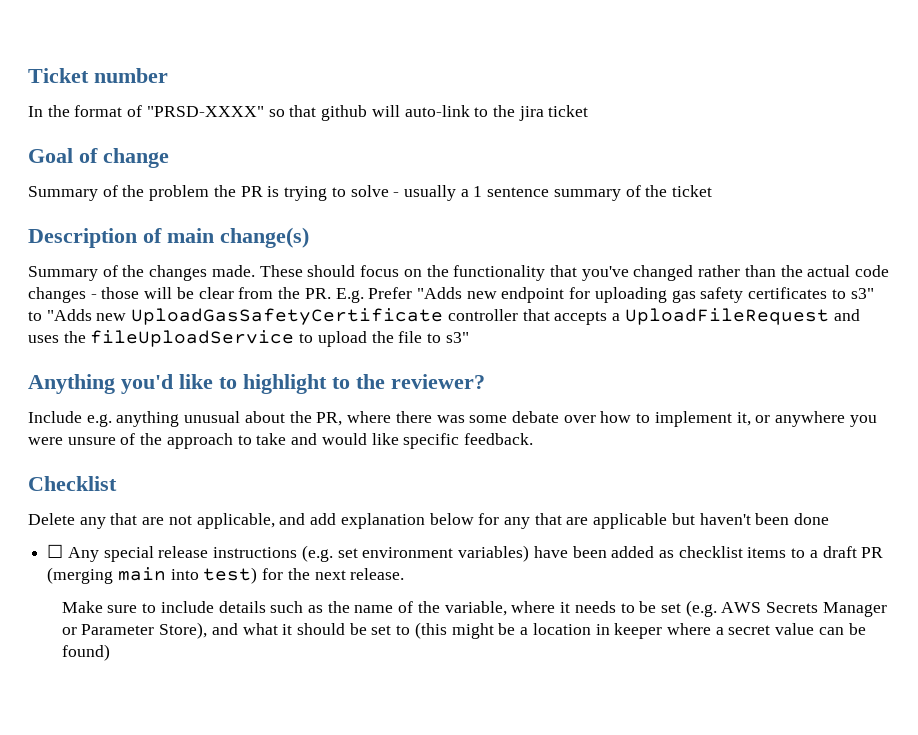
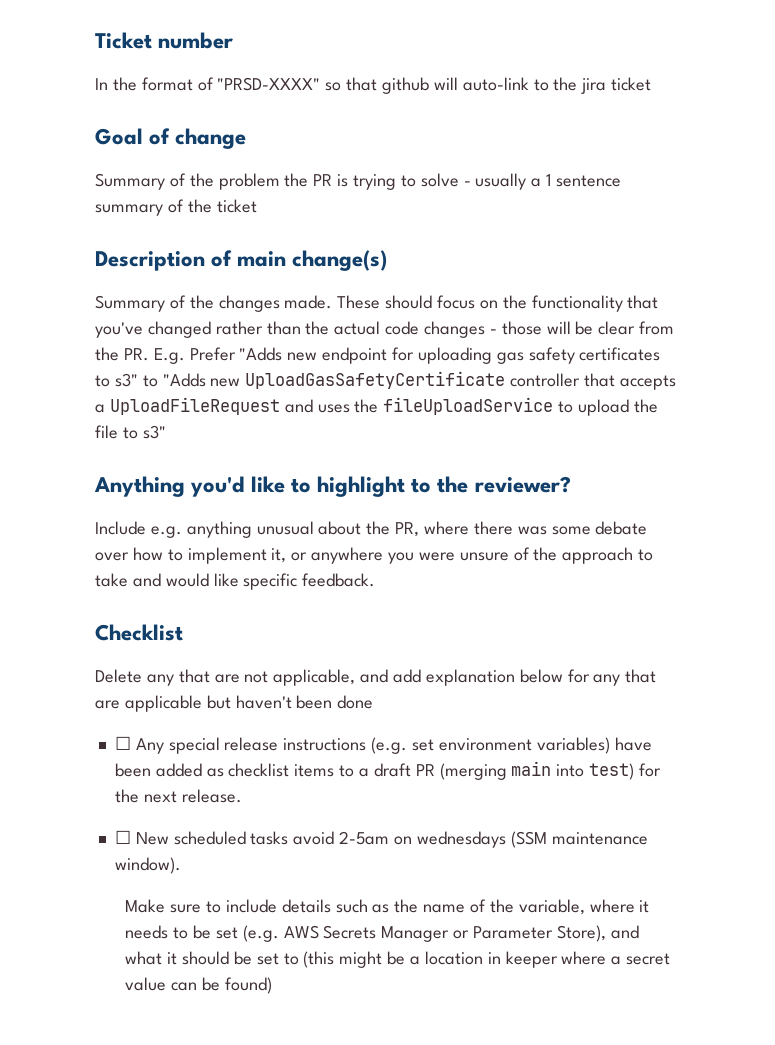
+ ☐ New scheduled tasks avoid 2-5am on wednesdays (SSM maintenance window).

